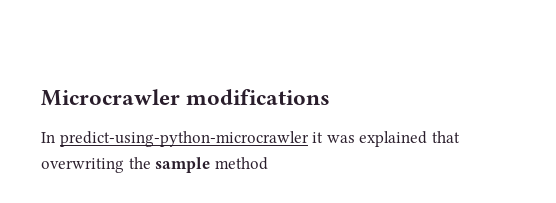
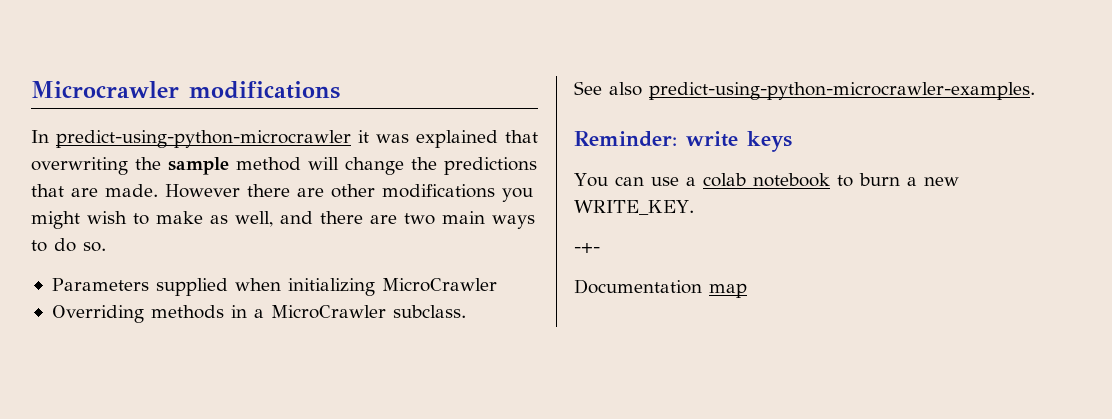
- In predict-using-python-microcrawler it was explained that overwriting the sample method
+ In predict-using-python-microcrawler it was explained that overwriting the sample method will change the predictions that are made. However there are other modifications you might wish to make as well, and there are two main ways to do so.
+ Parameters supplied when initializing MicroCrawler
+ Overriding methods in a MicroCrawler subclass.
+ See also predict-using-python-microcrawler-examples.
+ Reminder: write keys
+ You can use a colab notebook to burn a new WRITE_KEY.
+ -+-
+ Documentation map

